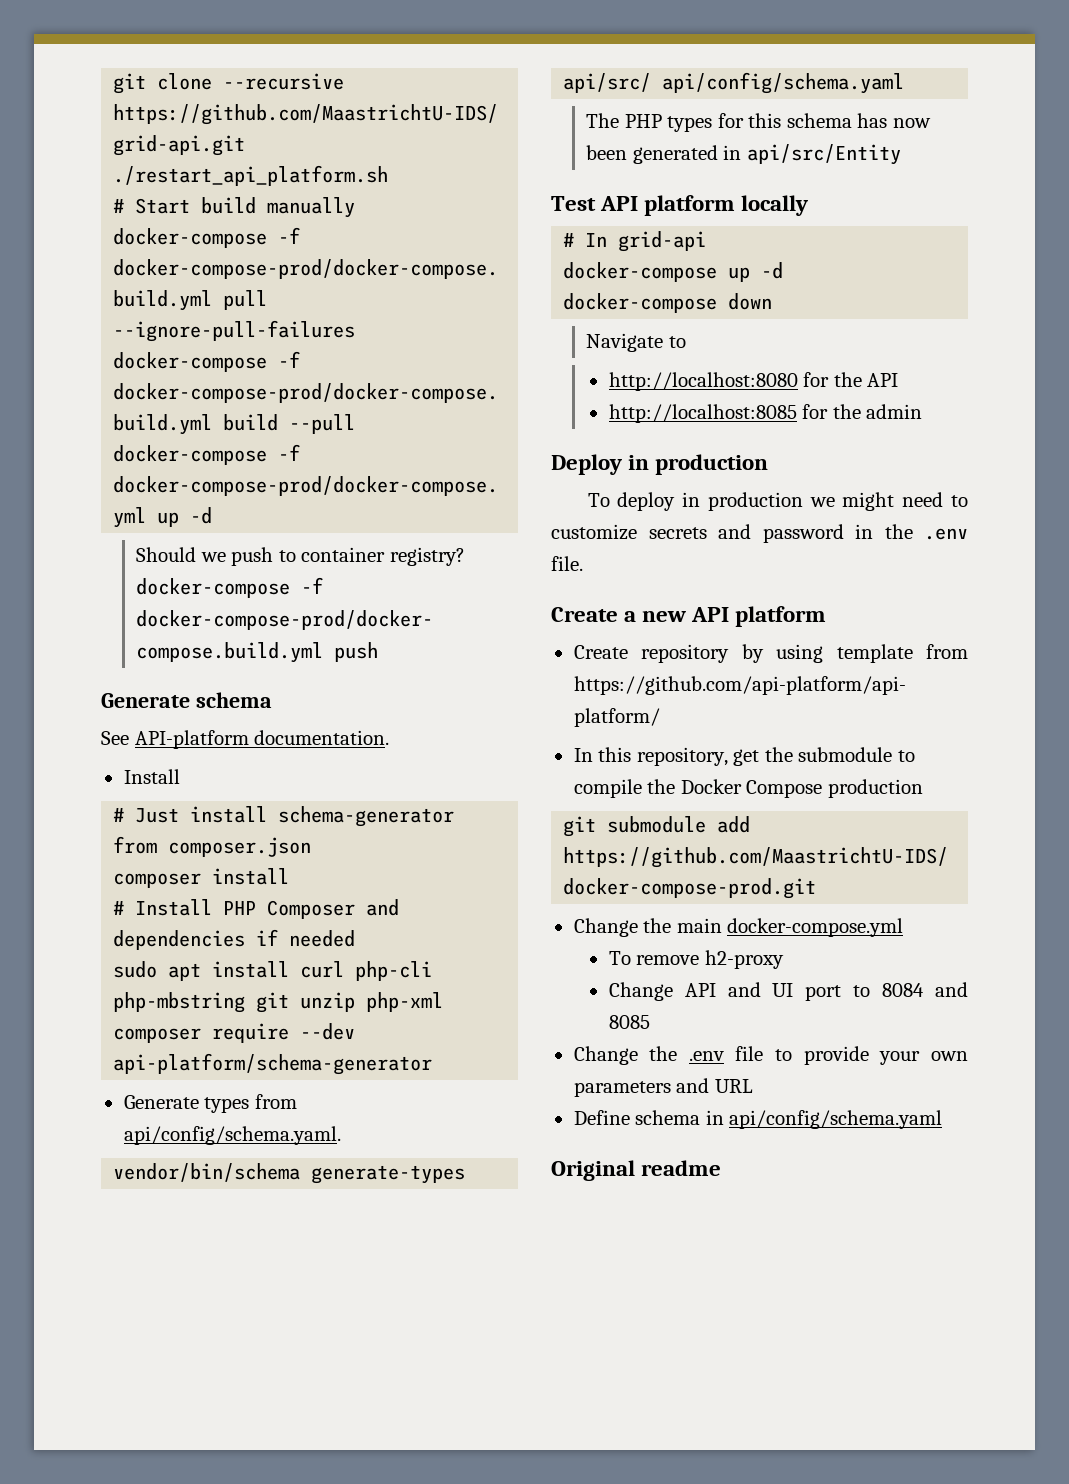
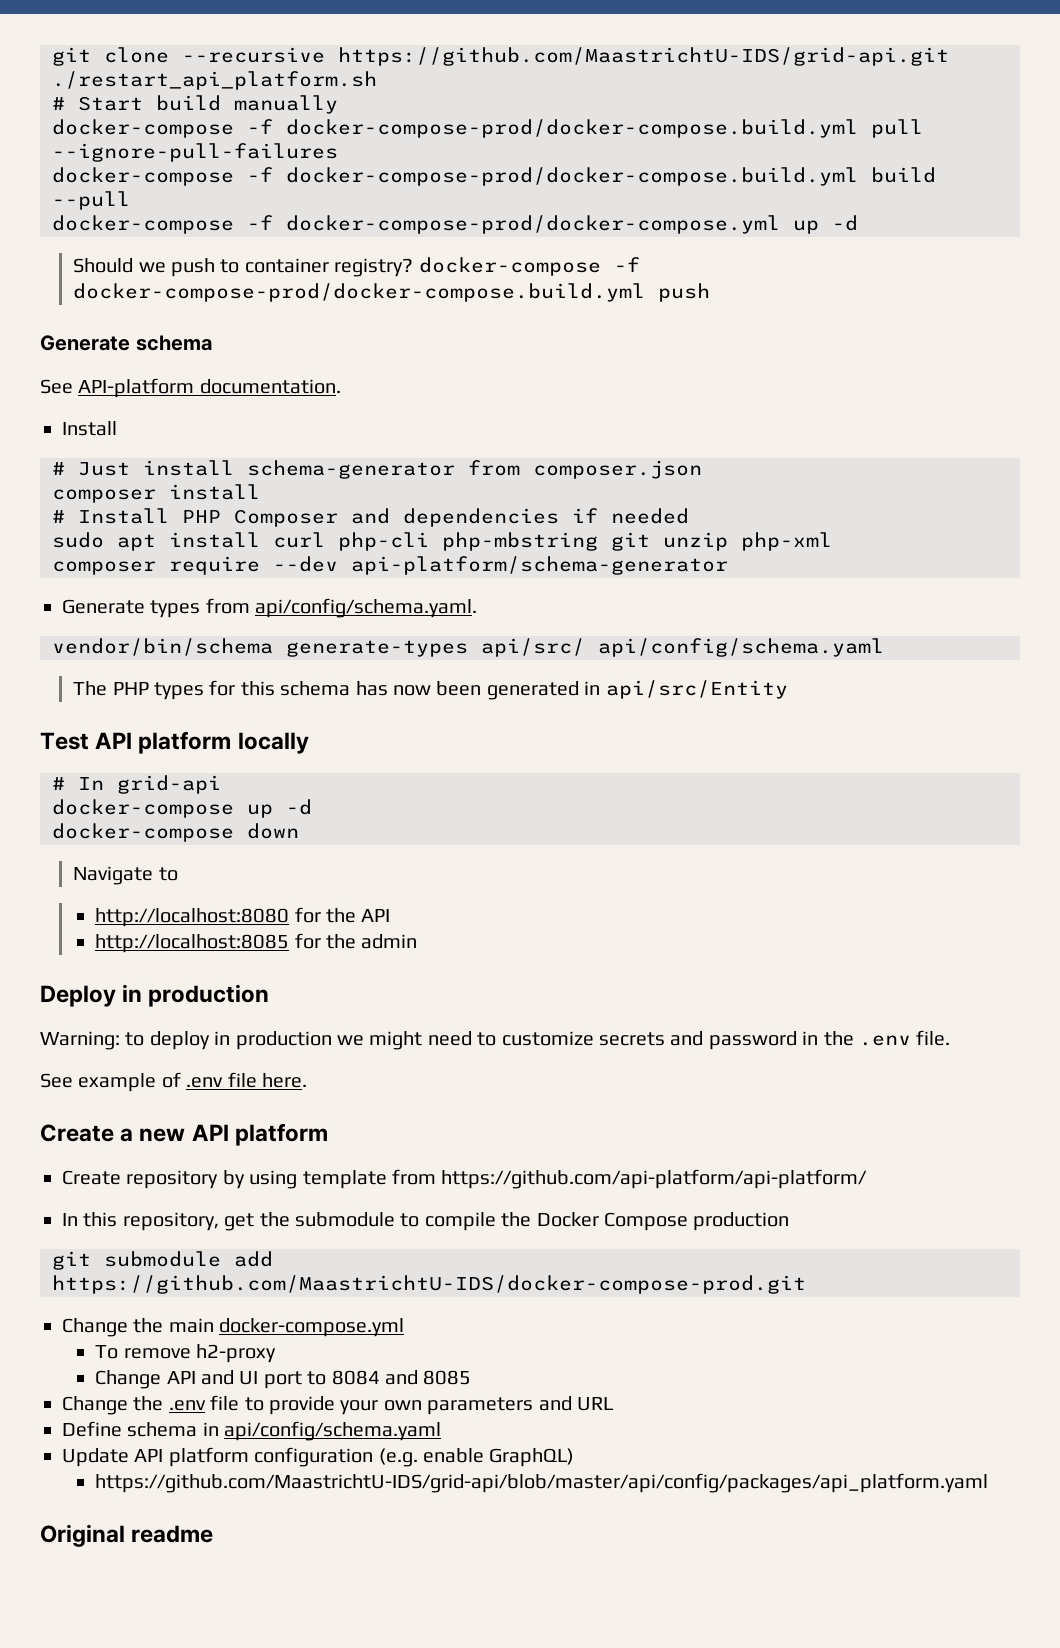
- To deploy in production we might need to customize secrets and password in the .env file.
+ Warning: to deploy in production we might need to customize secrets and password in the .env file.
+ See example of .env file here.
+ Update API platform configuration (e.g. enable GraphQL)
+ https://github.com/MaastrichtU-IDS/grid-api/blob/master/api/config/packages/api_platform.yaml

